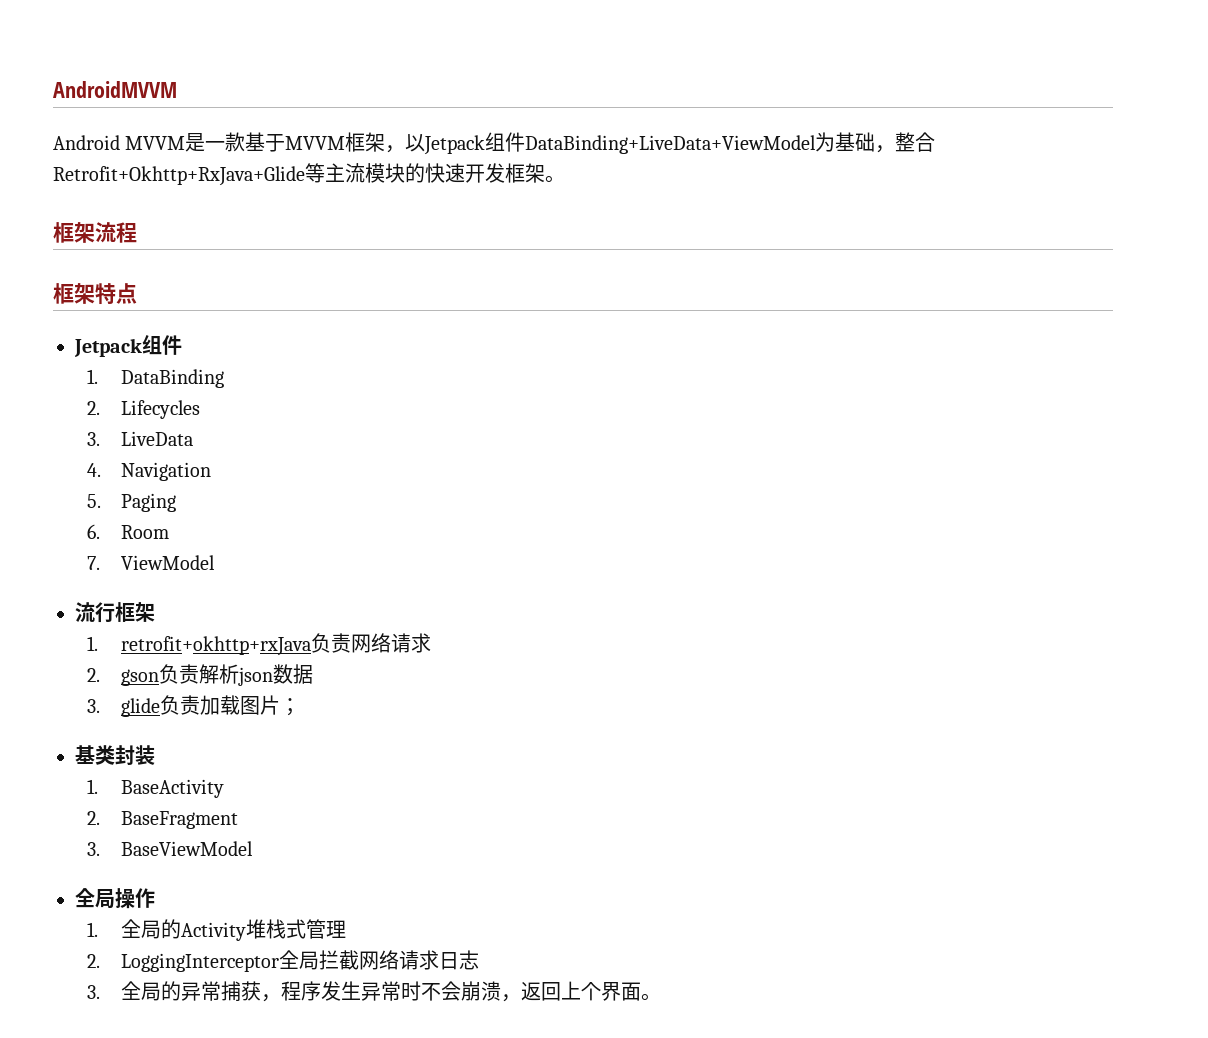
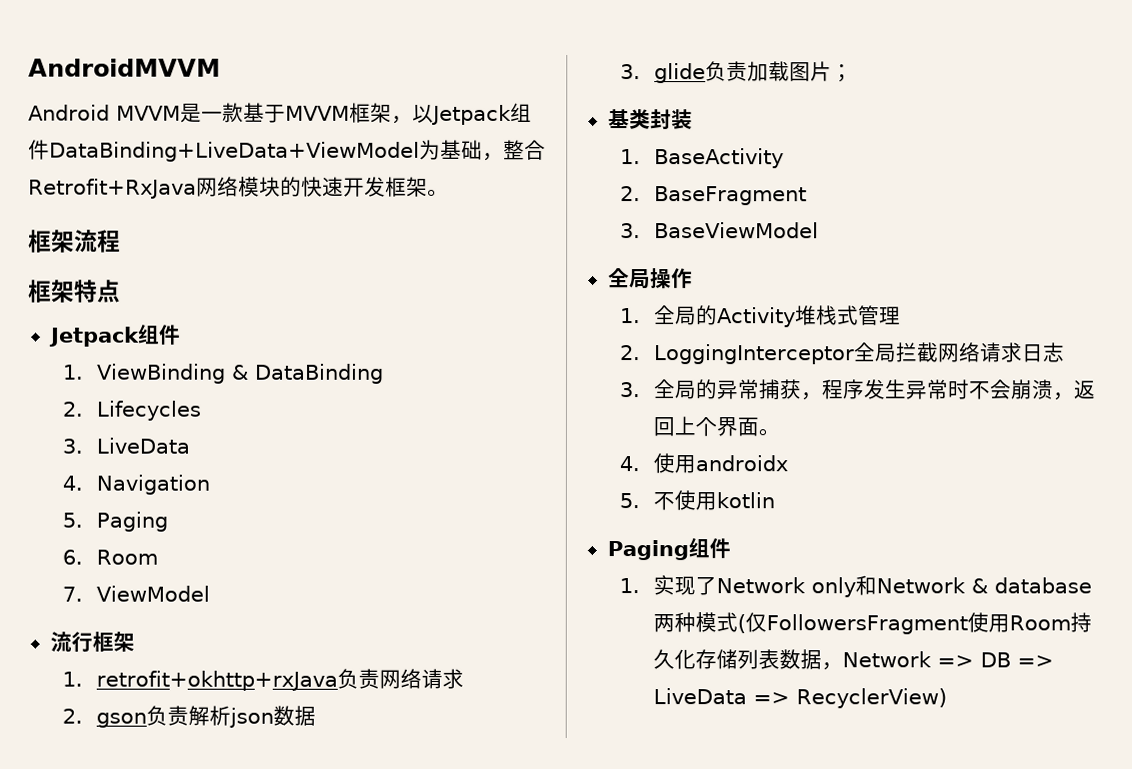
- Android MVVM是一款基于MVVM框架，以Jetpack组件DataBinding+LiveData+ViewModel为基础，整合Retrofit+Okhttp+RxJava+Glide等主流模块的快速开发框架。
+ Android MVVM是一款基于MVVM框架，以Jetpack组件DataBinding+LiveData+ViewModel为基础，整合Retrofit+RxJava网络模块的快速开发框架。
- 1. DataBinding
+ 1. ViewBinding & DataBinding
+ 4.使用androidx
+ 5.不使用kotlin
+ Paging组件
+ 1.实现了Network only和Network & database两种模式(仅FollowersFragment使用Room持久化存储列表数据，Network => DB => LiveData => RecyclerView)

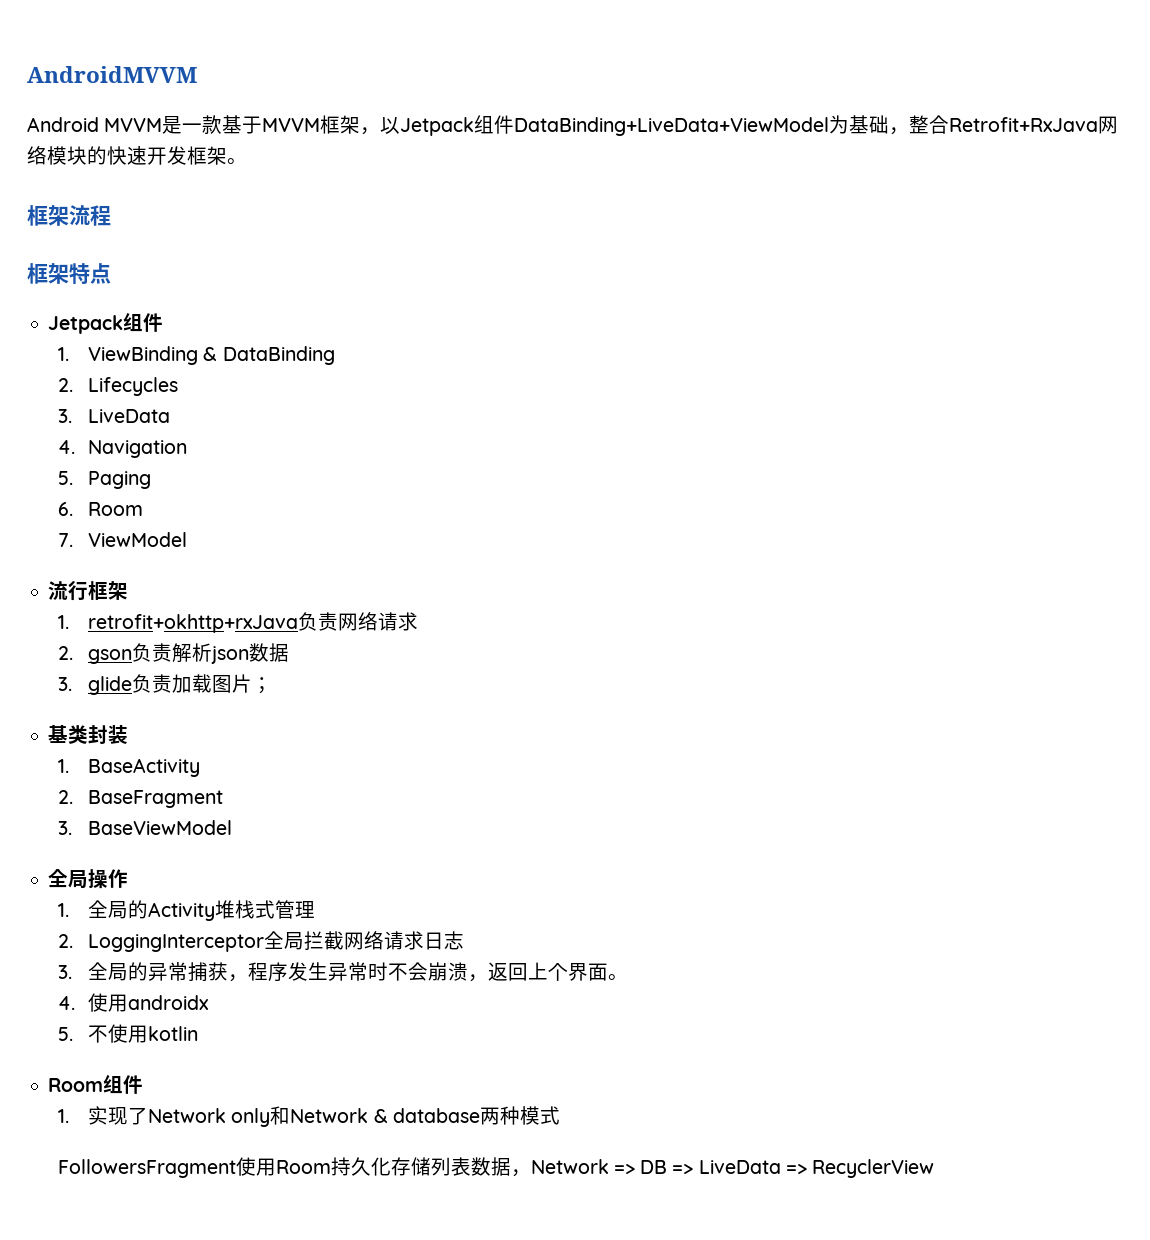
- Paging组件
+ Room组件
- 1.实现了Network only和Network & database两种模式(仅FollowersFragment使用Room持久化存储列表数据，Network => DB => LiveData => RecyclerView)
+ 1.实现了Network only和Network & database两种模式
+ FollowersFragment使用Room持久化存储列表数据，Network => DB => LiveData => RecyclerView

